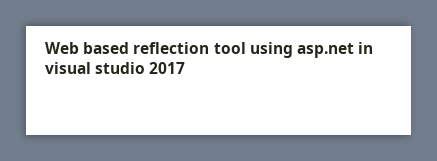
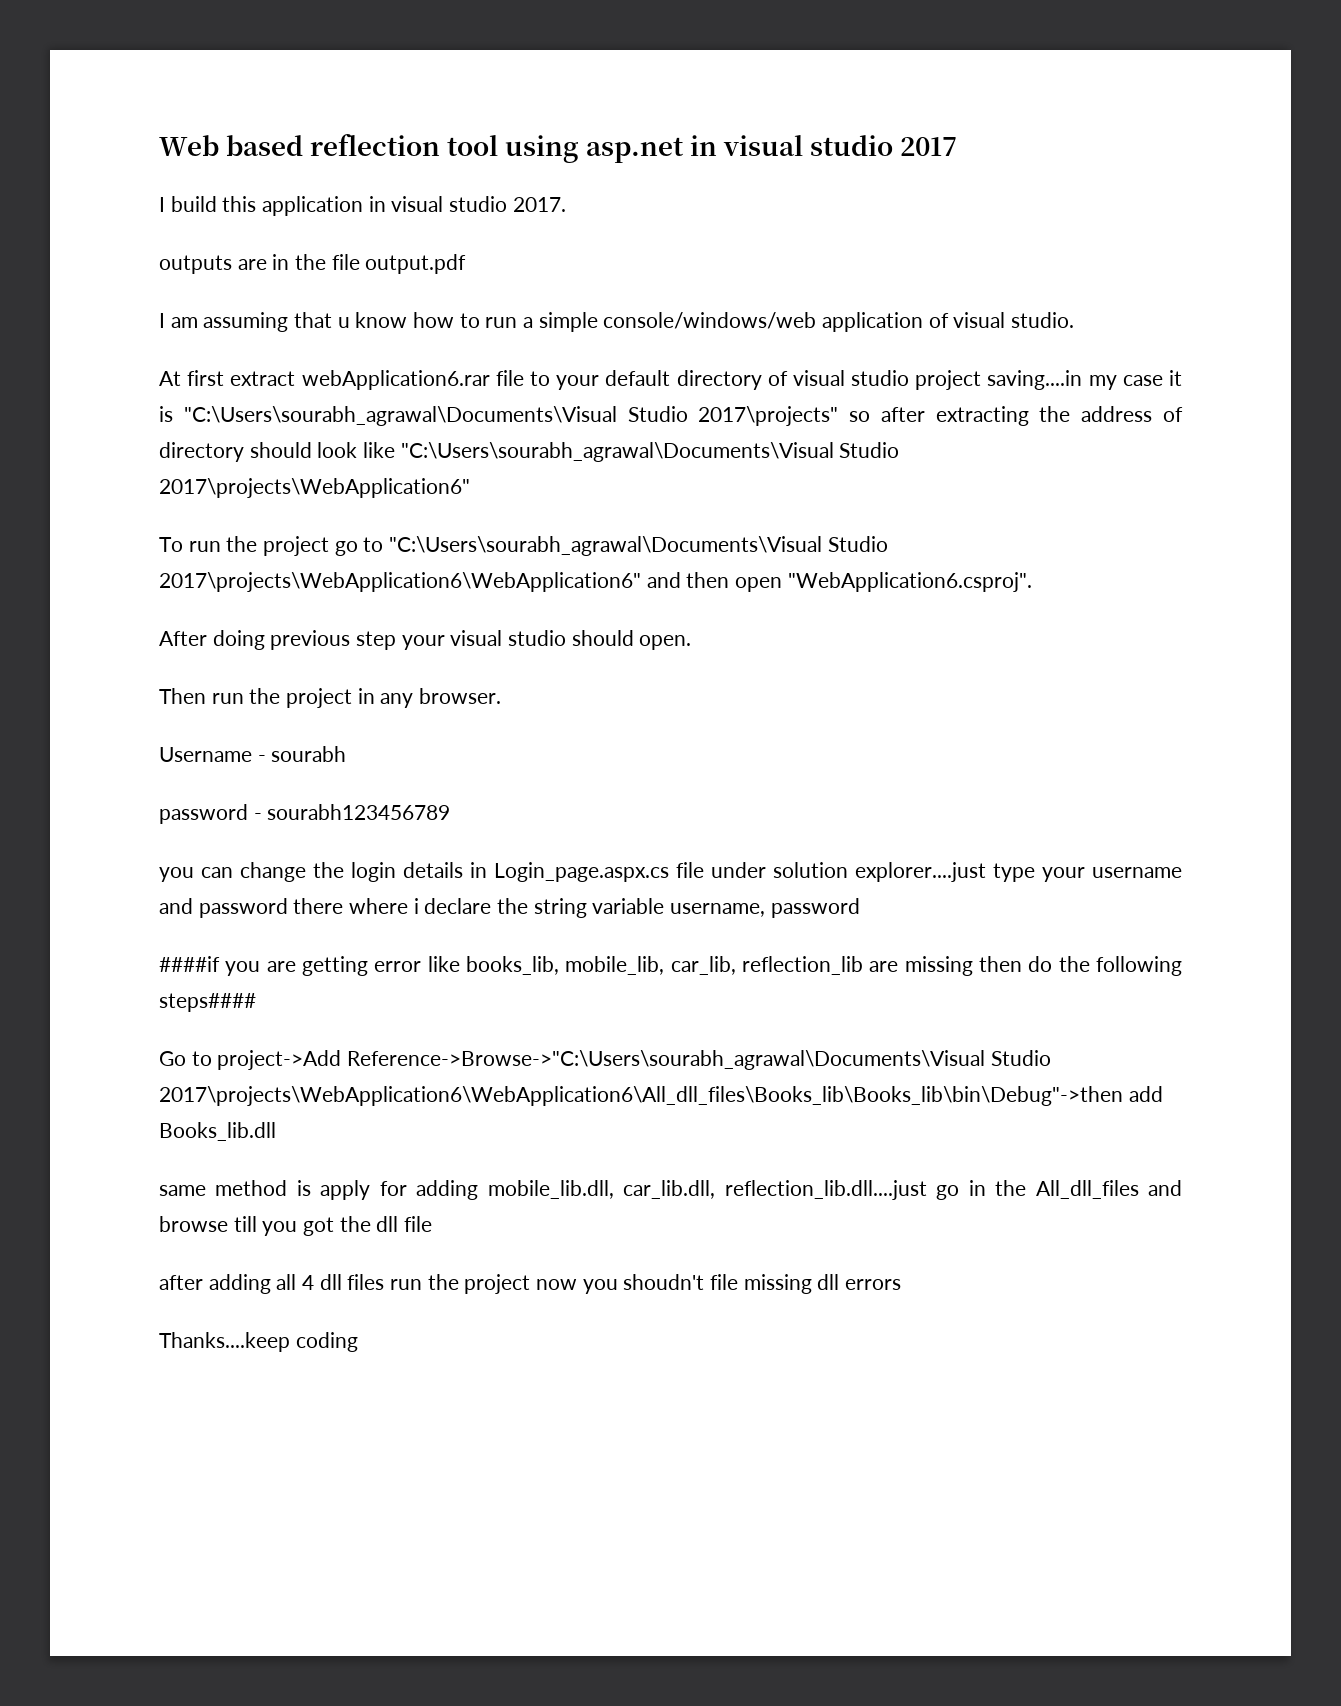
+ I build this application in visual studio 2017.
+ outputs are in the file output.pdf
+ I am assuming that u know how to run a simple console/windows/web application of visual studio.
+ At first extract webApplication6.rar file to your default directory of visual studio project saving....in my case it is "C:\Users\sourabh_agrawal\Documents\Visual Studio 2017\projects" so after extracting the address of directory should look like "C:\Users\sourabh_agrawal\Documents\Visual Studio 2017\projects\WebApplication6"
+ To run the project go to "C:\Users\sourabh_agrawal\Documents\Visual Studio 2017\projects\WebApplication6\WebApplication6" and then open "WebApplication6.csproj".
+ After doing previous step your visual studio should open.
+ Then run the project in any browser.
+ Username - sourabh
+ password - sourabh123456789
+ you can change the login details in Login_page.aspx.cs file under solution explorer....just type your username and password there where i declare the string variable username, password
+ ####if you are getting error like books_lib, mobile_lib, car_lib, reflection_lib are missing then do the following steps####
+ Go to project->Add Reference->Browse->"C:\Users\sourabh_agrawal\Documents\Visual Studio 2017\projects\WebApplication6\WebApplication6\All_dll_files\Books_lib\Books_lib\bin\Debug"->then add Books_lib.dll
+ same method is apply for adding mobile_lib.dll, car_lib.dll, reflection_lib.dll....just go in the All_dll_files and browse till you got the dll file
+ after adding all 4 dll files run the project now you shoudn't file missing dll errors
+ Thanks....keep coding

